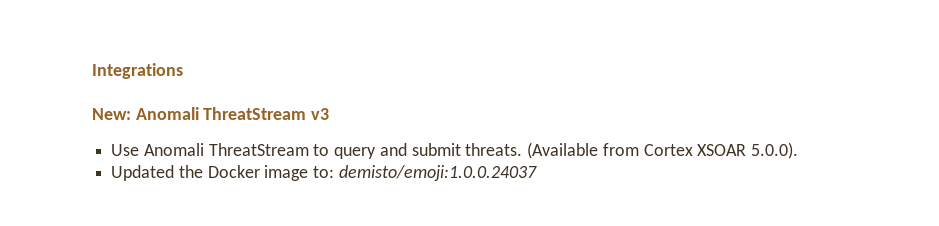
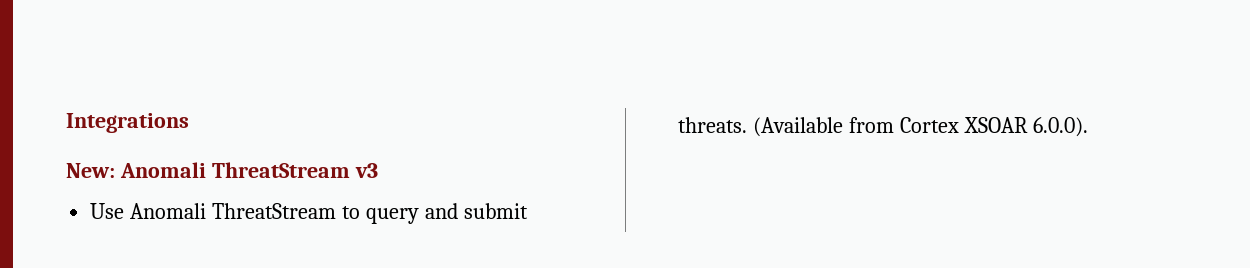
- (Available from Cortex XSOAR 5.0.0).
- Updated the Docker image to: demisto/emoji:1.0.0.24037
+ (Available from Cortex XSOAR 6.0.0).

